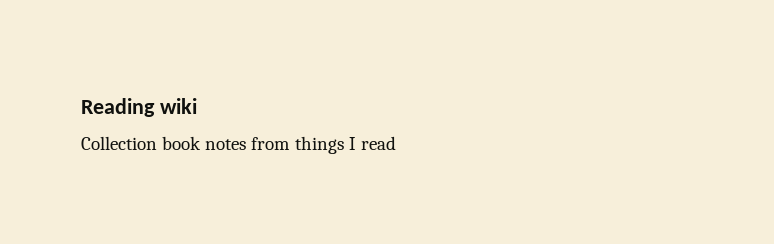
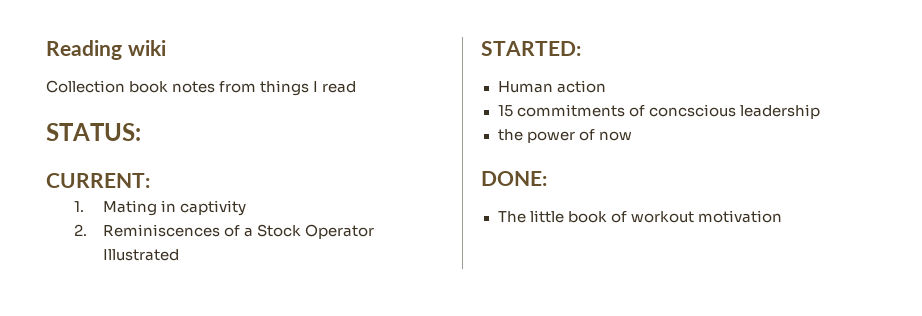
+ STATUS:
+ CURRENT:
+ 1. Mating in captivity
+ 2. Reminiscences of a Stock Operator Illustrated
+ STARTED:
+ Human action
+ 15 commitments of concscious leadership
+ the power of now
+ DONE:
+ The little book of workout motivation

